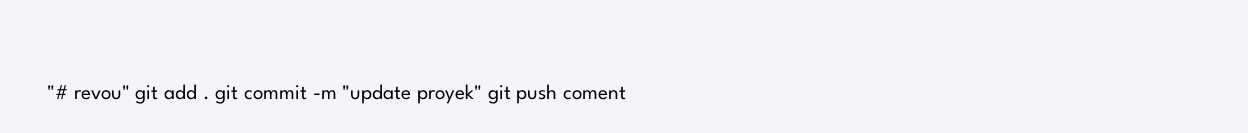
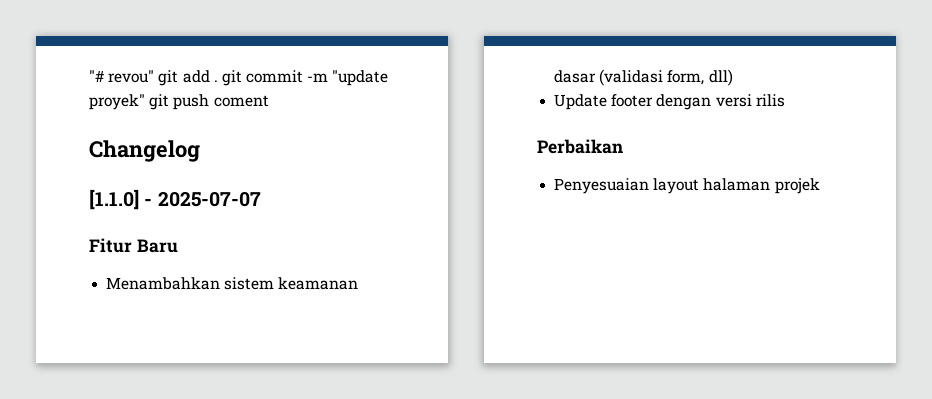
+ Changelog
+ [1.1.0] - 2025-07-07
+ Fitur Baru
+ Menambahkan sistem keamanan dasar (validasi form, dll)
+ Update footer dengan versi rilis
+ Perbaikan
+ Penyesuaian layout halaman projek

